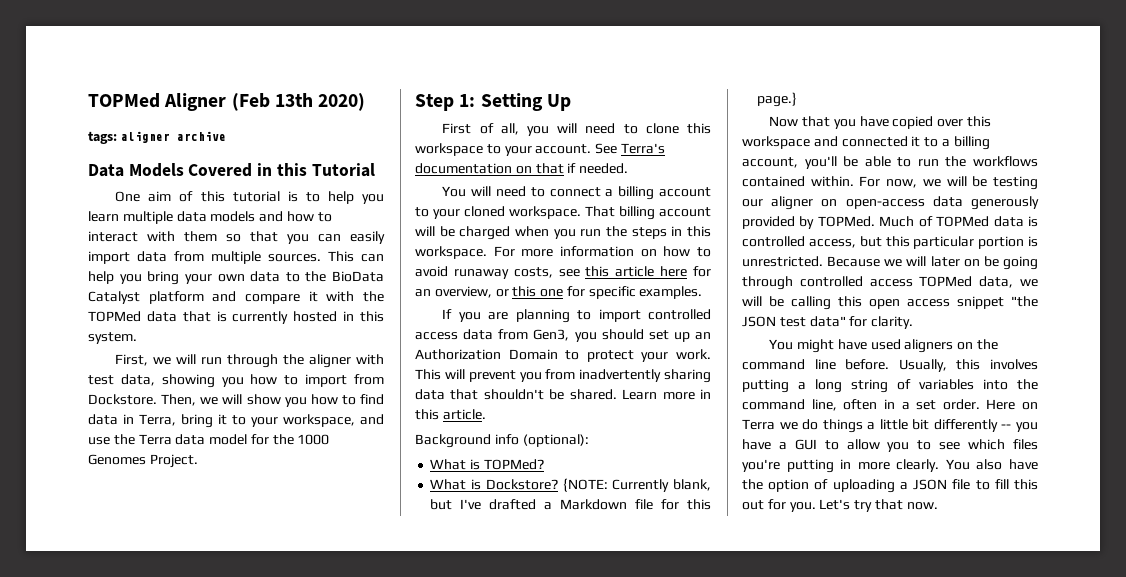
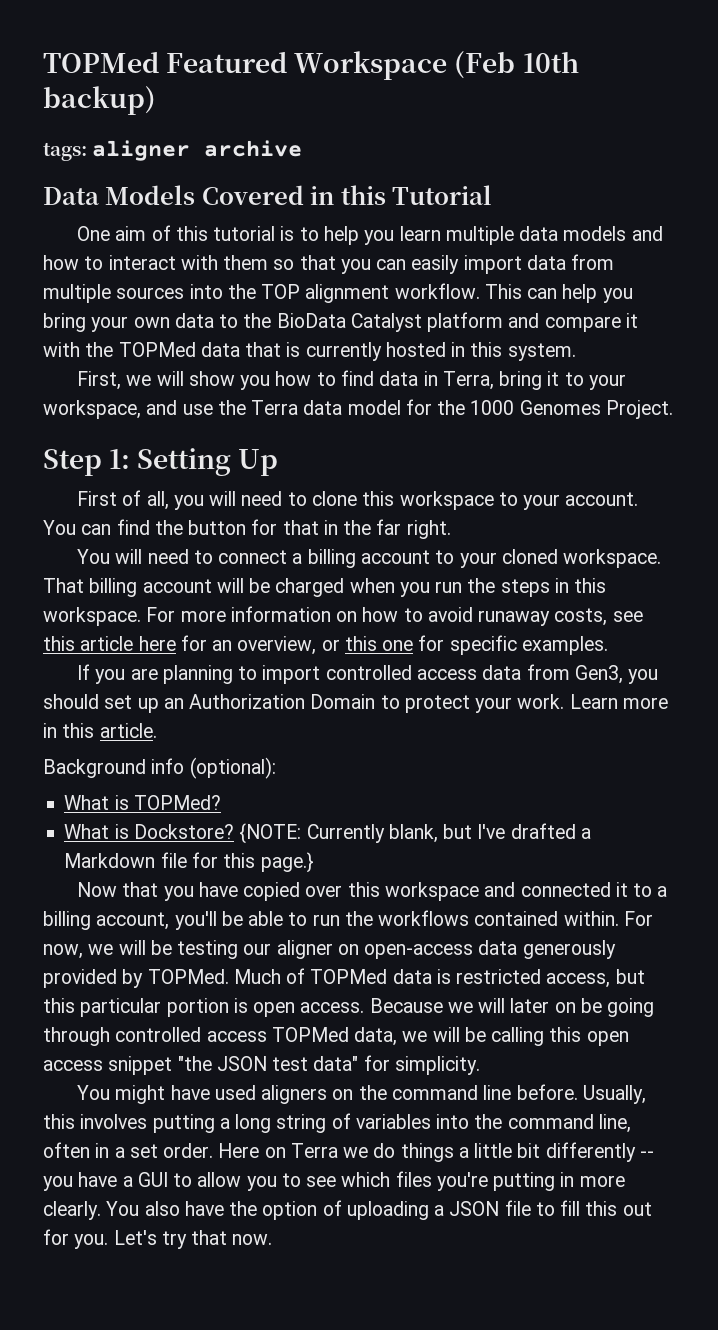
- TOPMed Aligner (Feb 13th 2020)
+ TOPMed Featured Workspace (Feb 10th backup)
- One aim of this tutorial is to help you learn multiple data models and how to interact with them so that you can easily import data from multiple sources.
+ One aim of this tutorial is to help you learn multiple data models and how to interact with them so that you can easily import data from multiple sources into the TOP alignment workflow.
- First, we will run through the aligner with test data, showing you how to import from Dockstore. Then, we will show you how to find data in Terra, bring it to your workspace, and use the Terra data model for the 1000 Genomes Project.
+ First, we will show you how to find data in Terra, bring it to your workspace, and use the Terra data model for the 1000 Genomes Project.
- See Terra's documentation on that if needed.
+ You can find the button for that in the far right.
- This will prevent you from inadvertently sharing data that shouldn't be shared.
- Much of TOPMed data is controlled access, but this particular portion is unrestricted.
+ Much of TOPMed data is restricted access, but this particular portion is open access.
- Because we will later on be going through controlled access TOPMed data, we will be calling this open access snippet "the JSON test data" for clarity.
+ Because we will later on be going through controlled access TOPMed data, we will be calling this open access snippet "the JSON test data" for simplicity.

